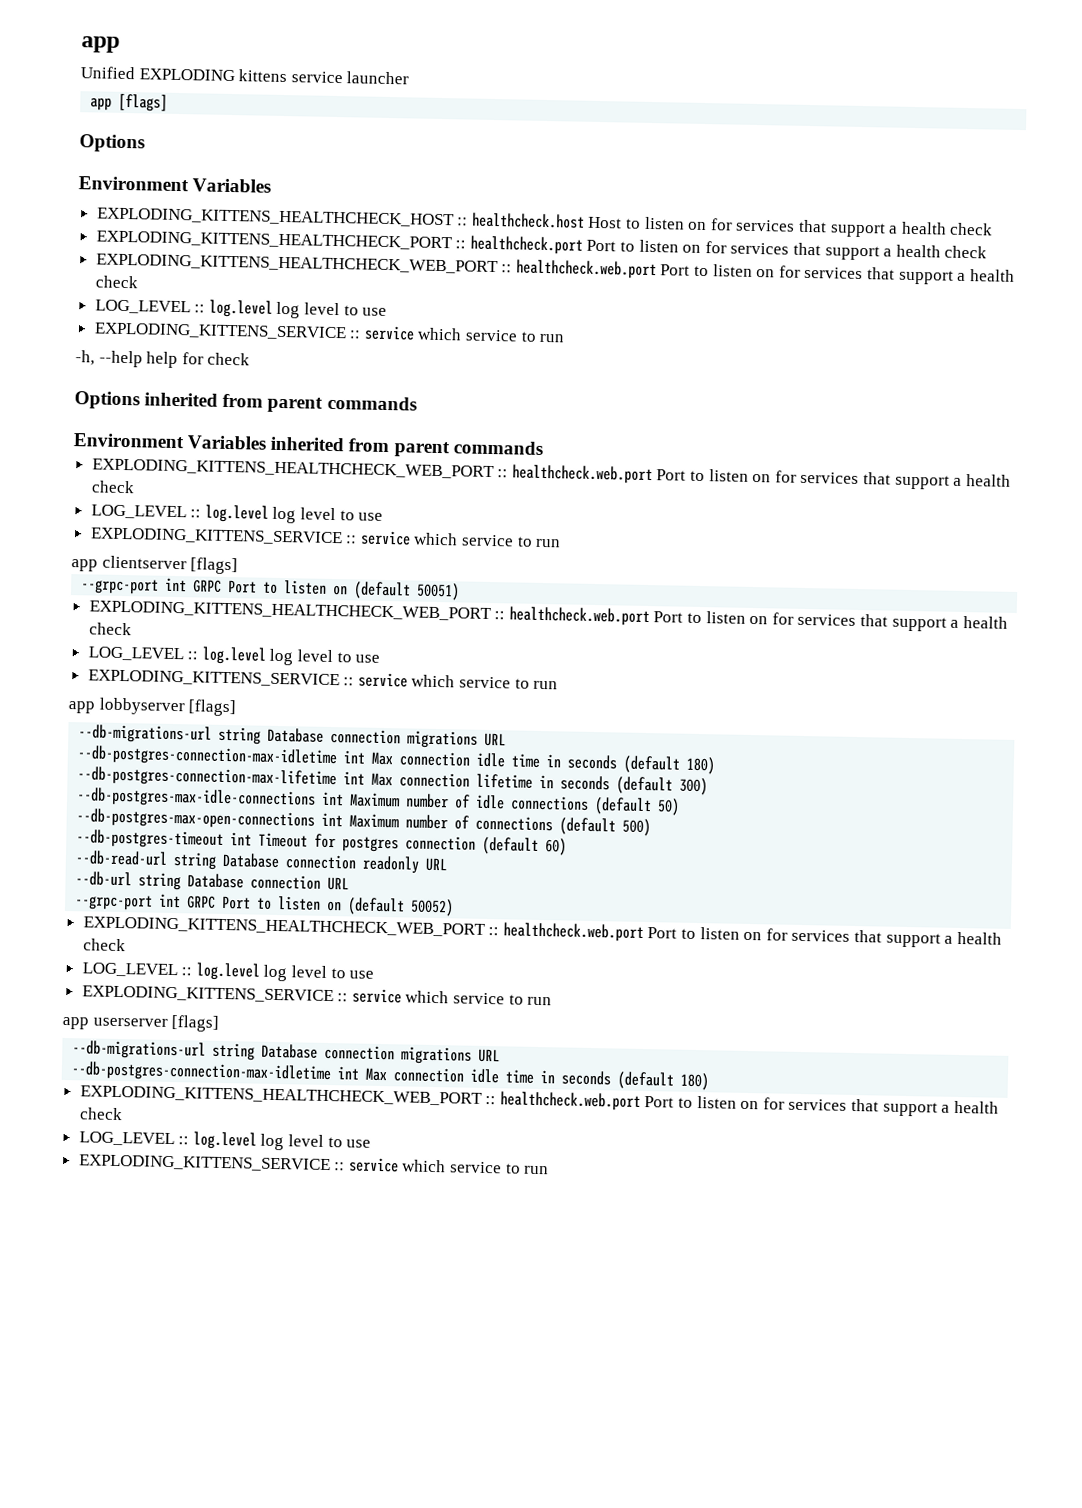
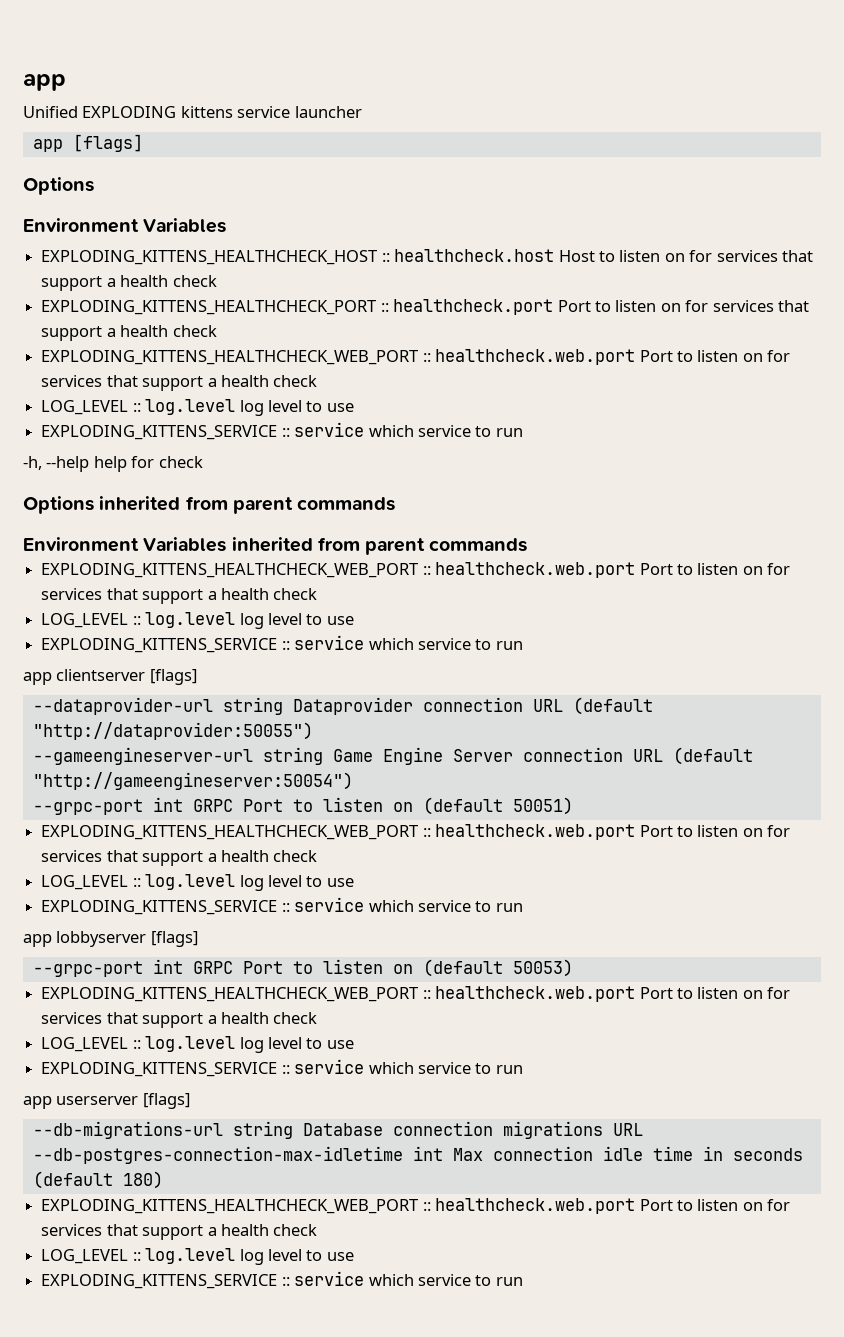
+ --dataprovider-url string Dataprovider connection URL (default "http://dataprovider:50055")
+ --gameengineserver-url string Game Engine Server connection URL (default "http://gameengineserver:50054")
  app lobbyserver [flags]
- --db-migrations-url string Database connection migrations URL
- --db-postgres-connection-max-idletime int Max connection idle time in seconds (default 180)
- --db-postgres-connection-max-lifetime int Max connection lifetime in seconds (default 300)
- --db-postgres-max-idle-connections int Maximum number of idle connections (default 50)
- --db-postgres-max-open-connections int Maximum number of connections (default 500)
- --db-postgres-timeout int Timeout for postgres connection (default 60)
- --db-read-url string Database connection readonly URL
- --db-url string Database connection URL
- --grpc-port int GRPC Port to listen on (default 50052)
+ --grpc-port int GRPC Port to listen on (default 50053)

